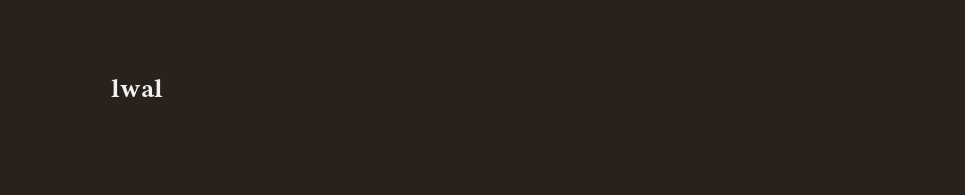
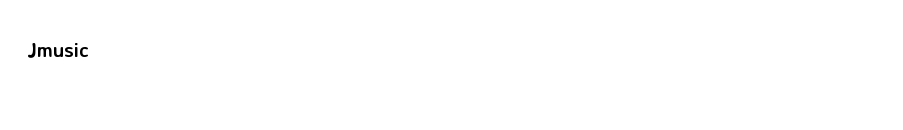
- lwal
+ Jmusic

